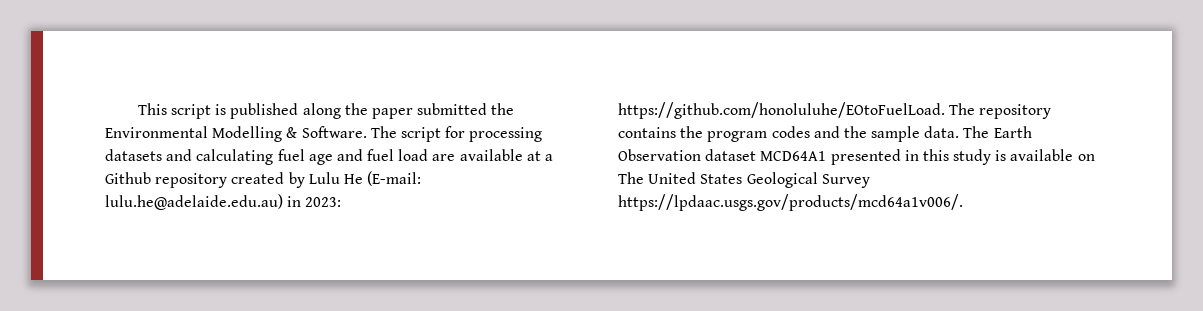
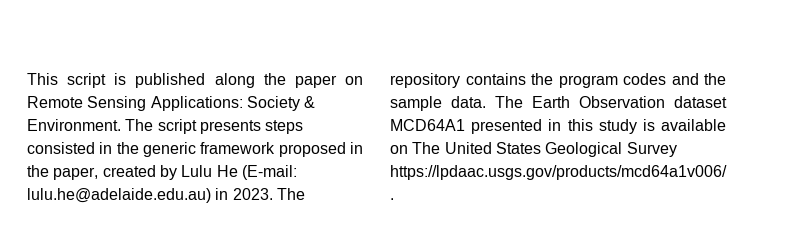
- This script is published along the paper submitted the Environmental Modelling & Software. The script for processing datasets and calculating fuel age and fuel load are available at a Github repository created by Lulu He (E-mail: lulu.he@adelaide.edu.au) in 2023: https://github.com/honoluluhe/EOtoFuelLoad. The repository contains the program codes and the sample data.
+ This script is published along the paper on Remote Sensing Applications: Society & Environment. The script presents steps consisted in the generic framework proposed in the paper, created by Lulu He (E-mail: lulu.he@adelaide.edu.au) in 2023. The repository contains the program codes and the sample data.

